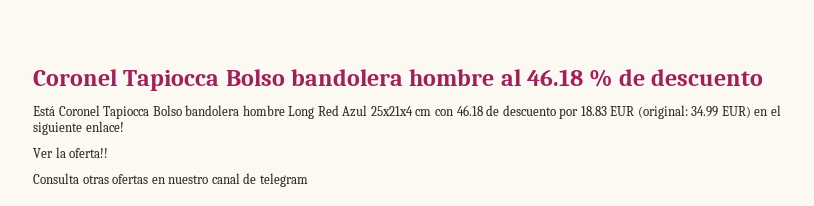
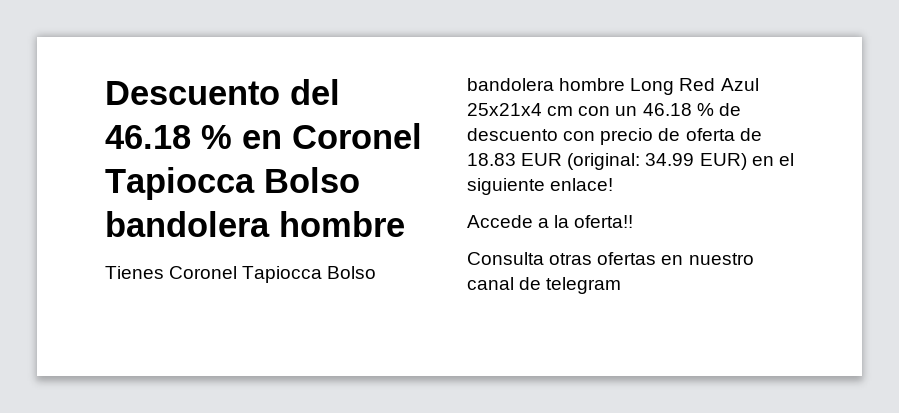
- Coronel Tapiocca Bolso bandolera hombre al 46.18 % de descuento
- Está Coronel Tapiocca Bolso bandolera hombre Long Red Azul 25x21x4 cm con 46.18 de descuento por 18.83 EUR (original: 34.99 EUR) en el siguiente enlace!
+ Descuento del 46.18 % en Coronel Tapiocca Bolso bandolera hombre
+ Tienes Coronel Tapiocca Bolso bandolera hombre Long Red Azul 25x21x4 cm con un 46.18 % de descuento con precio de oferta de 18.83 EUR (original: 34.99 EUR) en el siguiente enlace!
- Ver la oferta!!
+ Accede a la oferta!!

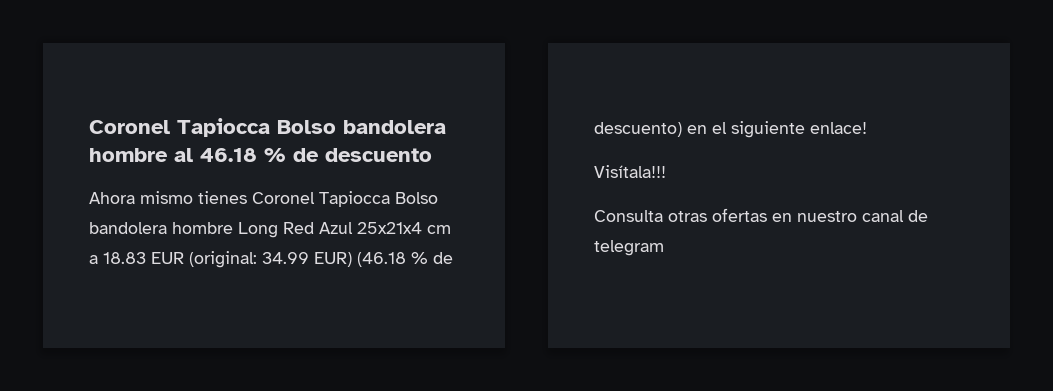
- Descuento del 46.18 % en Coronel Tapiocca Bolso bandolera hombre
- Tienes Coronel Tapiocca Bolso bandolera hombre Long Red Azul 25x21x4 cm con un 46.18 % de descuento con precio de oferta de 18.83 EUR (original: 34.99 EUR) en el siguiente enlace!
+ Coronel Tapiocca Bolso bandolera hombre al 46.18 % de descuento
+ Ahora mismo tienes Coronel Tapiocca Bolso bandolera hombre Long Red Azul 25x21x4 cm a 18.83 EUR (original: 34.99 EUR) (46.18 % de descuento) en el siguiente enlace!
- Accede a la oferta!!
+ Visítala!!!

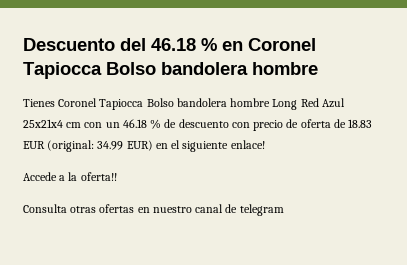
- Coronel Tapiocca Bolso bandolera hombre al 46.18 % de descuento
- Ahora mismo tienes Coronel Tapiocca Bolso bandolera hombre Long Red Azul 25x21x4 cm a 18.83 EUR (original: 34.99 EUR) (46.18 % de descuento) en el siguiente enlace!
+ Descuento del 46.18 % en Coronel Tapiocca Bolso bandolera hombre
+ Tienes Coronel Tapiocca Bolso bandolera hombre Long Red Azul 25x21x4 cm con un 46.18 % de descuento con precio de oferta de 18.83 EUR (original: 34.99 EUR) en el siguiente enlace!
- Visítala!!!
+ Accede a la oferta!!

